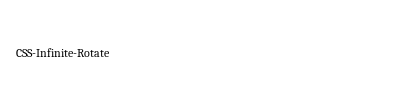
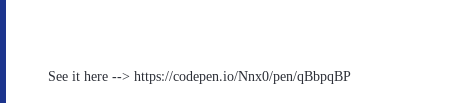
- CSS-Infinite-Rotate
+ See it here --> https://codepen.io/Nnx0/pen/qBbpqBP

